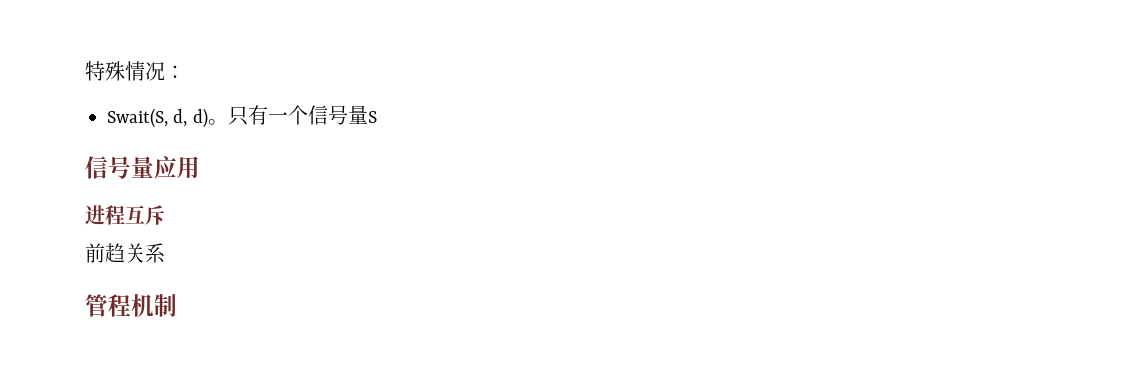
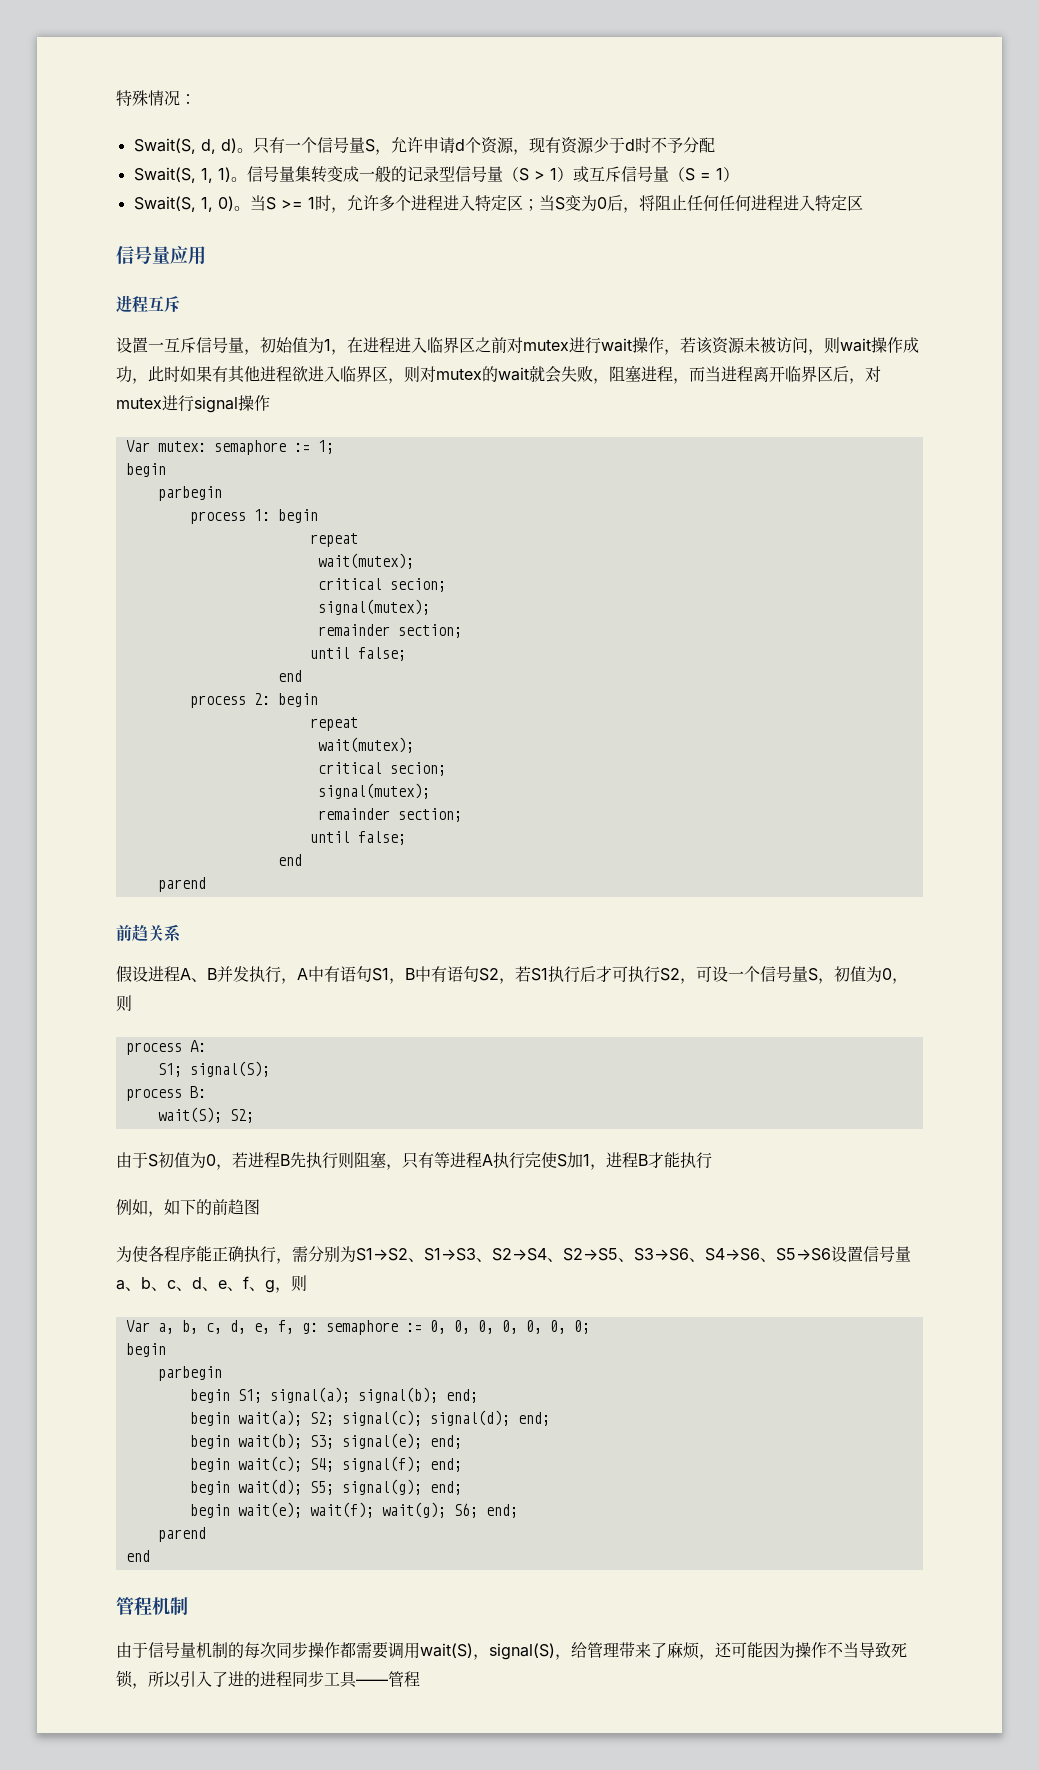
- 只有一个信号量S
+ 只有一个信号量S，允许申请d个资源，现有资源少于d时不予分配
+ Swait(S, 1, 1)。信号量集转变成一般的记录型信号量（S > 1）或互斥信号量（S = 1）
+ Swait(S, 1, 0)。当S >= 1时，允许多个进程进入特定区；当S变为0后，将阻止任何任何进程进入特定区
+ 设置一互斥信号量，初始值为1，在进程进入临界区之前对mutex进行wait操作，若该资源未被访问，则wait操作成功，此时如果有其他进程欲进入临界区，则对mutex的wait就会失败，阻塞进程，而当进程离开临界区后，对mutex进行signal操作
+ Var mutex: semaphore := 1;
+ begin
+ parbegin
+ process 1: begin
+ repeat
+ wait(mutex);
+ critical secion;
+ signal(mutex);
+ remainder section;
+ until false;
+ end
+ process 2: begin
+ repeat
+ wait(mutex);
+ critical secion;
+ signal(mutex);
+ remainder section;
+ until false;
+ end
+ parend
  前趋关系
+ 假设进程A、B并发执行，A中有语句S1，B中有语句S2，若S1执行后才可执行S2，可设一个信号量S，初值为0，则
+ process A:
+ S1; signal(S);
+ process B:
+ wait(S); S2;
+ 由于S初值为0，若进程B先执行则阻塞，只有等进程A执行完使S加1，进程B才能执行
+ 例如，如下的前趋图
+ 为使各程序能正确执行，需分别为S1→S2、S1→S3、S2→S4、S2→S5、S3→S6、S4→S6、S5→S6设置信号量a、b、c、d、e、f、g，则
+ Var a, b, c, d, e, f, g: semaphore := 0, 0, 0, 0, 0, 0, 0;
+ begin
+ parbegin
+ begin S1; signal(a); signal(b); end;
+ begin wait(a); S2; signal(c); signal(d); end;
+ begin wait(b); S3; signal(e); end;
+ begin wait(c); S4; signal(f); end;
+ begin wait(d); S5; signal(g); end;
+ begin wait(e); wait(f); wait(g); S6; end;
+ parend
+ end
  管程机制
+ 由于信号量机制的每次同步操作都需要调用wait(S)，signal(S)，给管理带来了麻烦，还可能因为操作不当导致死锁，所以引入了进的进程同步工具——管程

